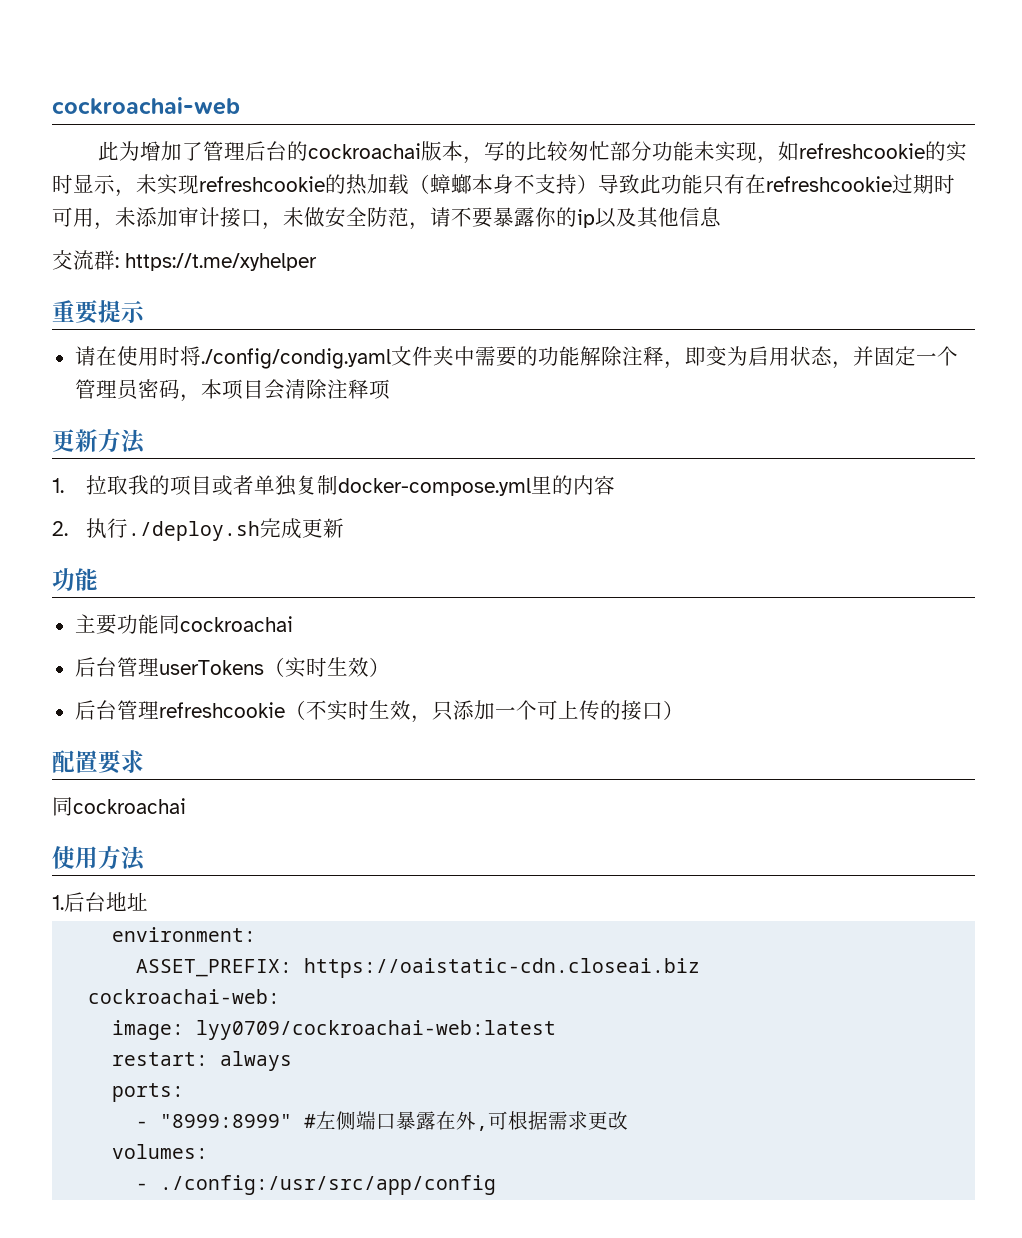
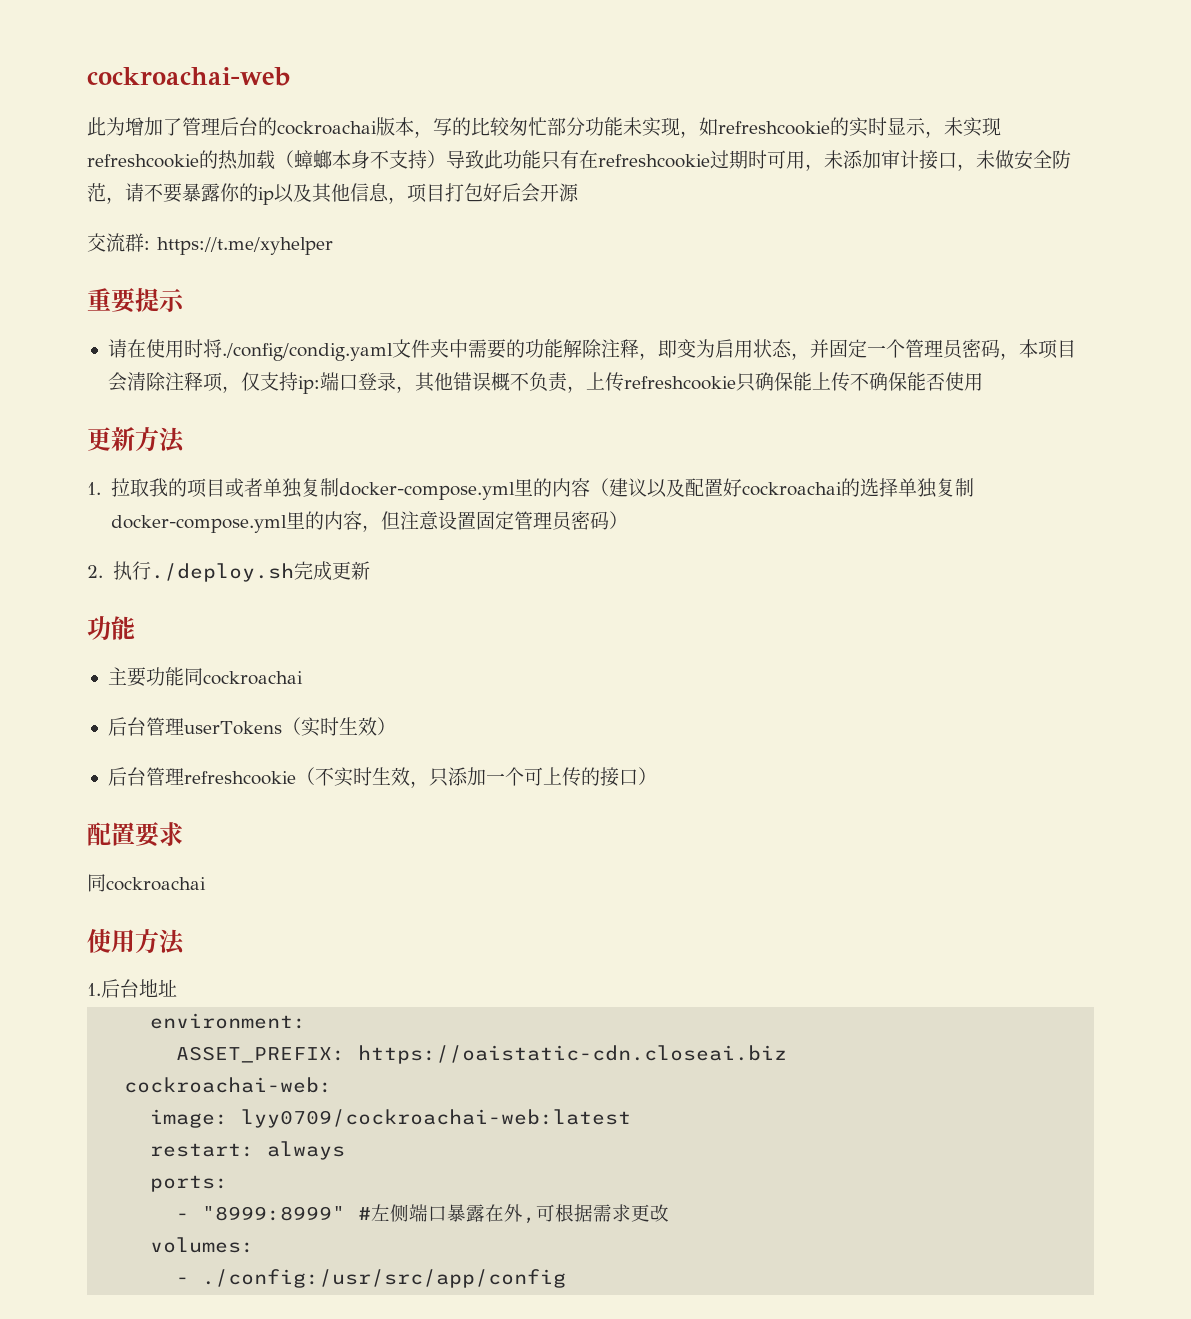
- 此为增加了管理后台的cockroachai版本，写的比较匆忙部分功能未实现，如refreshcookie的实时显示，未实现refreshcookie的热加载（蟑螂本身不支持）导致此功能只有在refreshcookie过期时可用，未添加审计接口，未做安全防范，请不要暴露你的ip以及其他信息
+ 此为增加了管理后台的cockroachai版本，写的比较匆忙部分功能未实现，如refreshcookie的实时显示，未实现refreshcookie的热加载（蟑螂本身不支持）导致此功能只有在refreshcookie过期时可用，未添加审计接口，未做安全防范，请不要暴露你的ip以及其他信息，项目打包好后会开源
- 请在使用时将./config/condig.yaml文件夹中需要的功能解除注释，即变为启用状态，并固定一个管理员密码，本项目会清除注释项
+ 请在使用时将./config/condig.yaml文件夹中需要的功能解除注释，即变为启用状态，并固定一个管理员密码，本项目会清除注释项，仅支持ip:端口登录，其他错误概不负责，上传refreshcookie只确保能上传不确保能否使用
- 1.拉取我的项目或者单独复制docker-compose.yml里的内容
+ 1.拉取我的项目或者单独复制docker-compose.yml里的内容（建议以及配置好cockroachai的选择单独复制docker-compose.yml里的内容，但注意设置固定管理员密码）

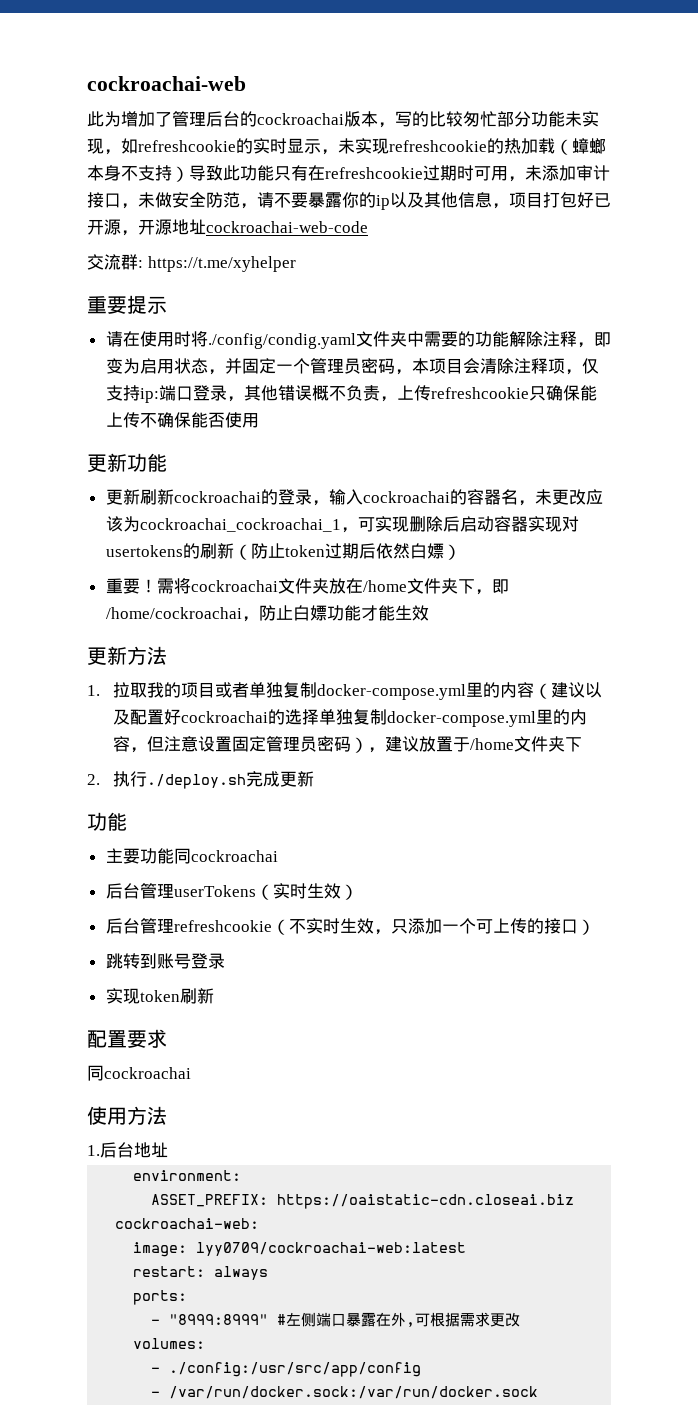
- 此为增加了管理后台的cockroachai版本，写的比较匆忙部分功能未实现，如refreshcookie的实时显示，未实现refreshcookie的热加载（蟑螂本身不支持）导致此功能只有在refreshcookie过期时可用，未添加审计接口，未做安全防范，请不要暴露你的ip以及其他信息，项目打包好后会开源
+ 此为增加了管理后台的cockroachai版本，写的比较匆忙部分功能未实现，如refreshcookie的实时显示，未实现refreshcookie的热加载（蟑螂本身不支持）导致此功能只有在refreshcookie过期时可用，未添加审计接口，未做安全防范，请不要暴露你的ip以及其他信息，项目打包好已开源，开源地址cockroachai-web-code
+ 更新功能
+ 更新刷新cockroachai的登录，输入cockroachai的容器名，未更改应该为cockroachai_cockroachai_1，可实现删除后启动容器实现对usertokens的刷新（防止token过期后依然白嫖）
+ 重要！需将cockroachai文件夹放在/home文件夹下，即/home/cockroachai，防止白嫖功能才能生效
- 1.拉取我的项目或者单独复制docker-compose.yml里的内容（建议以及配置好cockroachai的选择单独复制docker-compose.yml里的内容，但注意设置固定管理员密码）
+ 1.拉取我的项目或者单独复制docker-compose.yml里的内容（建议以及配置好cockroachai的选择单独复制docker-compose.yml里的内容，但注意设置固定管理员密码），建议放置于/home文件夹下
+ 跳转到账号登录
+ 实现token刷新
+ - /var/run/docker.sock:/var/run/docker.sock

